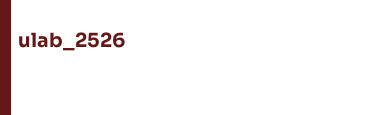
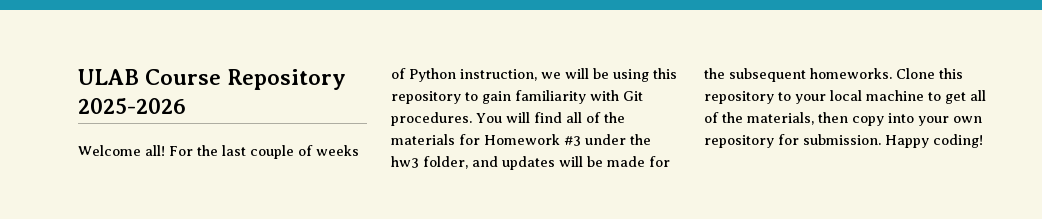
- ulab_2526
+ ULAB Course Repository 2025-2026
+ Welcome all! For the last couple of weeks of Python instruction, we will be using this repository to gain familiarity with Git procedures. You will find all of the materials for Homework #3 under the hw3 folder, and updates will be made for the subsequent homeworks. Clone this repository to your local machine to get all of the materials, then copy into your own repository for submission. Happy coding!

